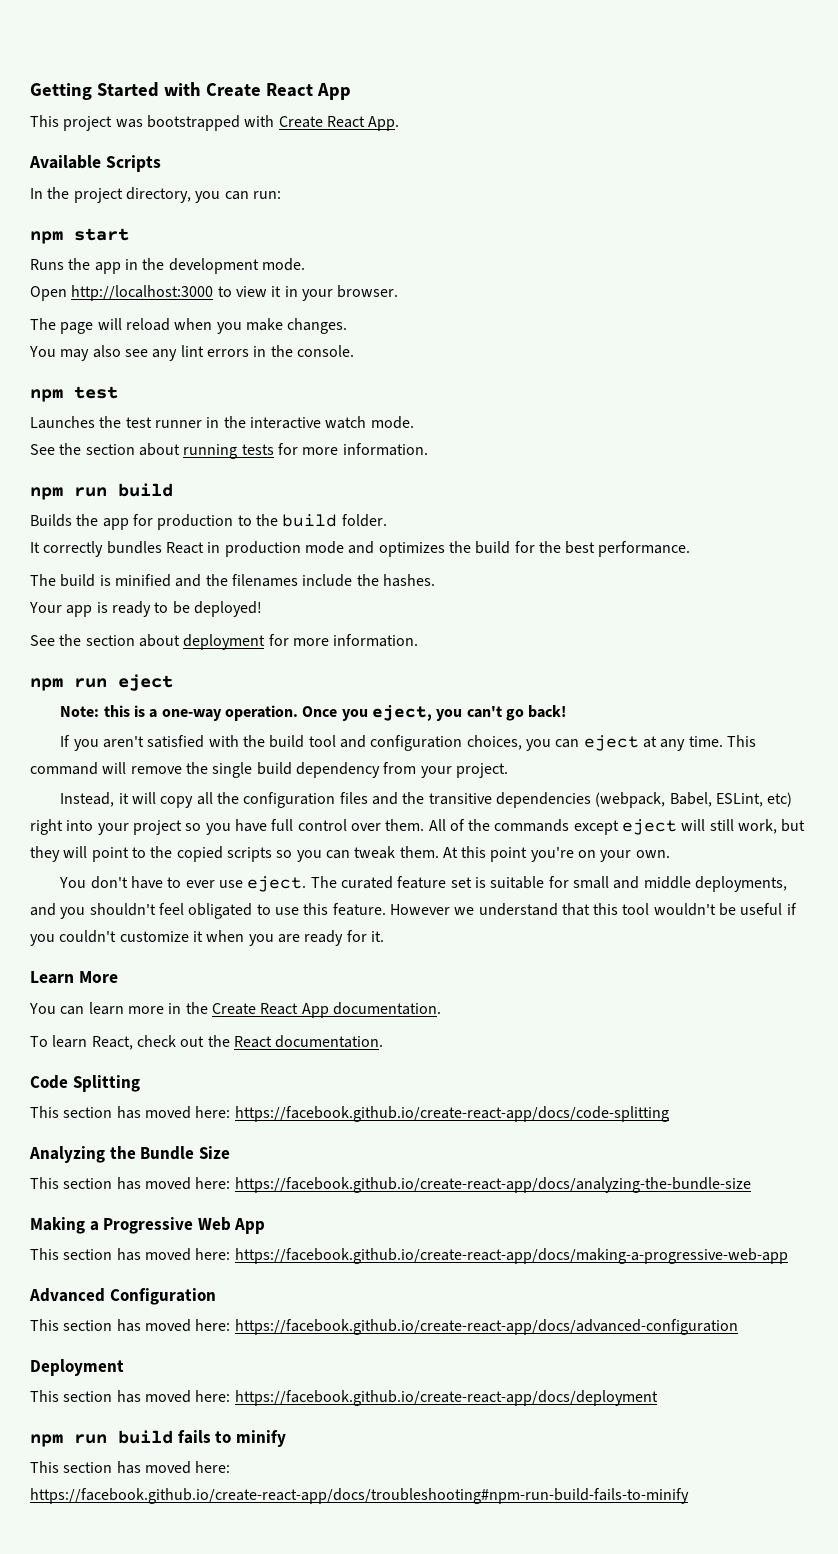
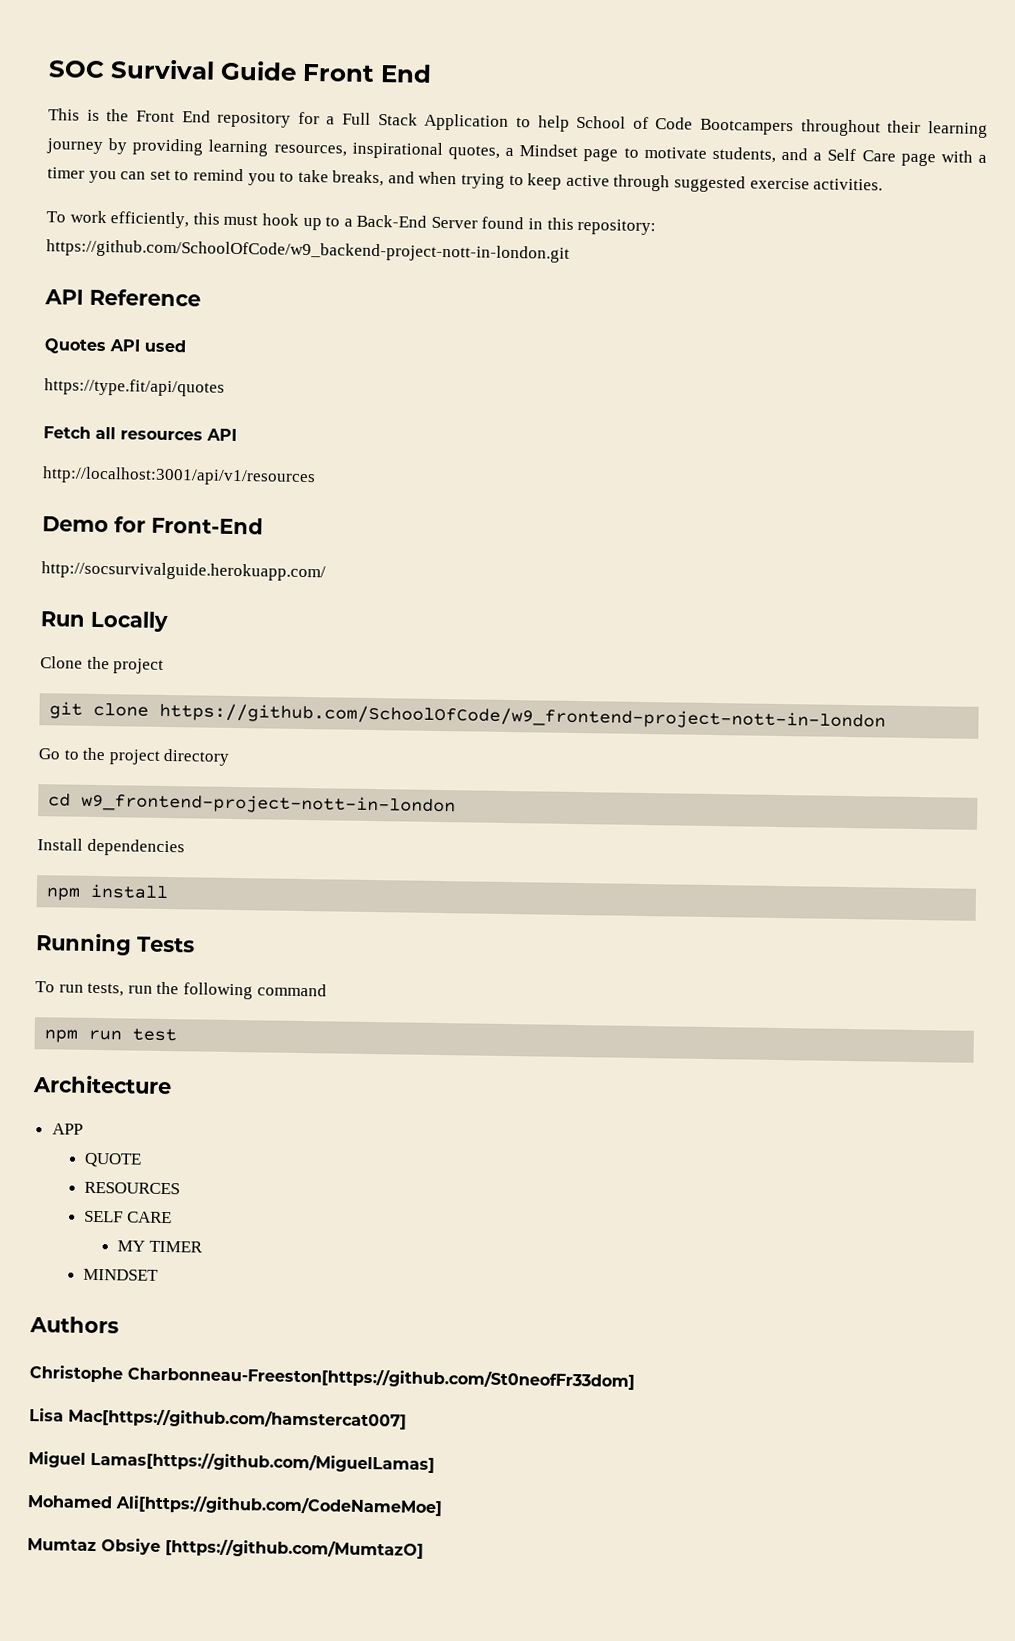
- Getting Started with Create React App
- This project was bootstrapped with Create React App.
- Available Scripts
- In the project directory, you can run:
- npm start
- Runs the app in the development mode.
- Open http://localhost:3000 to view it in your browser.
- The page will reload when you make changes.
- You may also see any lint errors in the console.
- npm test
- Launches the test runner in the interactive watch mode.
- See the section about running tests for more information.
- npm run build
- Builds the app for production to the build folder.
- It correctly bundles React in production mode and optimizes the build for the best performance.
- The build is minified and the filenames include the hashes.
- Your app is ready to be deployed!
- See the section about deployment for more information.
- npm run eject
- Note: this is a one-way operation. Once you eject, you can't go back!
- If you aren't satisfied with the build tool and configuration choices, you can eject at any time. This command will remove the single build dependency from your project.
- Instead, it will copy all the configuration files and the transitive dependencies (webpack, Babel, ESLint, etc) right into your project so you have full control over them. All of the commands except eject will still work, but they will point to the copied scripts so you can tweak them. At this point you're on your own.
- You don't have to ever use eject. The curated feature set is suitable for small and middle deployments, and you shouldn't feel obligated to use this feature. However we understand that this tool wouldn't be useful if you couldn't customize it when you are ready for it.
- Learn More
- You can learn more in the Create React App documentation.
- To learn React, check out the React documentation.
- Code Splitting
- This section has moved here: https://facebook.github.io/create-react-app/docs/code-splitting
- Analyzing the Bundle Size
- This section has moved here: https://facebook.github.io/create-react-app/docs/analyzing-the-bundle-size
- Making a Progressive Web App
- This section has moved here: https://facebook.github.io/create-react-app/docs/making-a-progressive-web-app
- Advanced Configuration
- This section has moved here: https://facebook.github.io/create-react-app/docs/advanced-configuration
- Deployment
- This section has moved here: https://facebook.github.io/create-react-app/docs/deployment
- npm run build fails to minify
- This section has moved here: https://facebook.github.io/create-react-app/docs/troubleshooting#npm-run-build-fails-to-minify
+ SOC Survival Guide Front End
+ This is the Front End repository for a Full Stack Application to help School of Code Bootcampers throughout their learning journey by providing learning resources, inspirational quotes, a Mindset page to motivate students, and a Self Care page with a timer you can set to remind you to take breaks, and when trying to keep active through suggested exercise activities.
+ To work efficiently, this must hook up to a Back-End Server found in this repository: https://github.com/SchoolOfCode/w9_backend-project-nott-in-london.git
+ API Reference
+ Quotes API used
+ https://type.fit/api/quotes
+ Fetch all resources API
+ http://localhost:3001/api/v1/resources
+ Demo for Front-End
+ http://socsurvivalguide.herokuapp.com/
+ Run Locally
+ Clone the project
+ git clone https://github.com/SchoolOfCode/w9_frontend-project-nott-in-london
+ Go to the project directory
+ cd w9_frontend-project-nott-in-london
+ Install dependencies
+ npm install
+ Running Tests
+ To run tests, run the following command
+ npm run test
+ Architecture
+ APP
+ QUOTE
+ RESOURCES
+ SELF CARE
+ MY TIMER
+ MINDSET
+ Authors
+ Christophe Charbonneau-Freeston[https://github.com/St0neofFr33dom]
+ Lisa Mac[https://github.com/hamstercat007]
+ Miguel Lamas[https://github.com/MiguelLamas]
+ Mohamed Ali[https://github.com/CodeNameMoe]
+ Mumtaz Obsiye [https://github.com/MumtazO]

